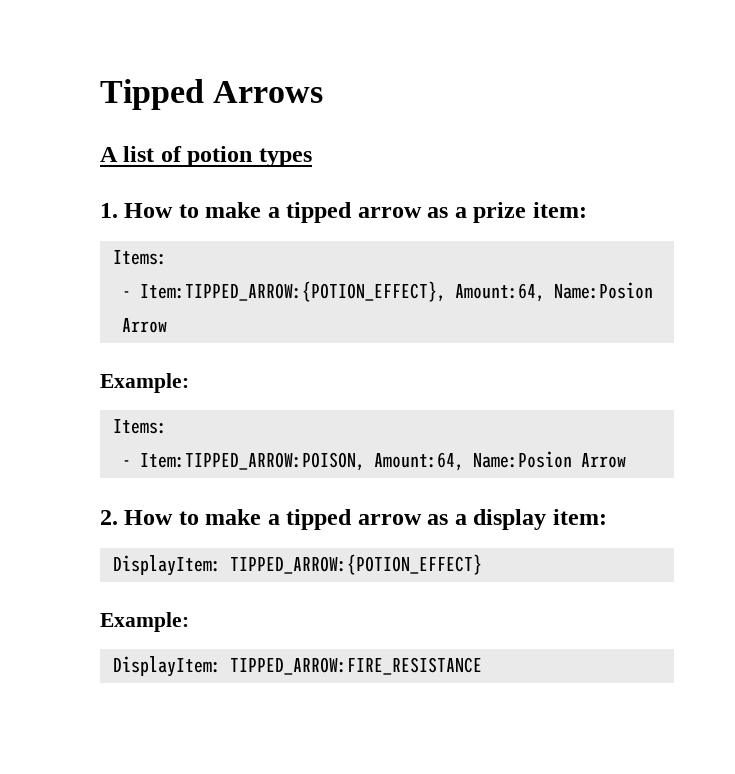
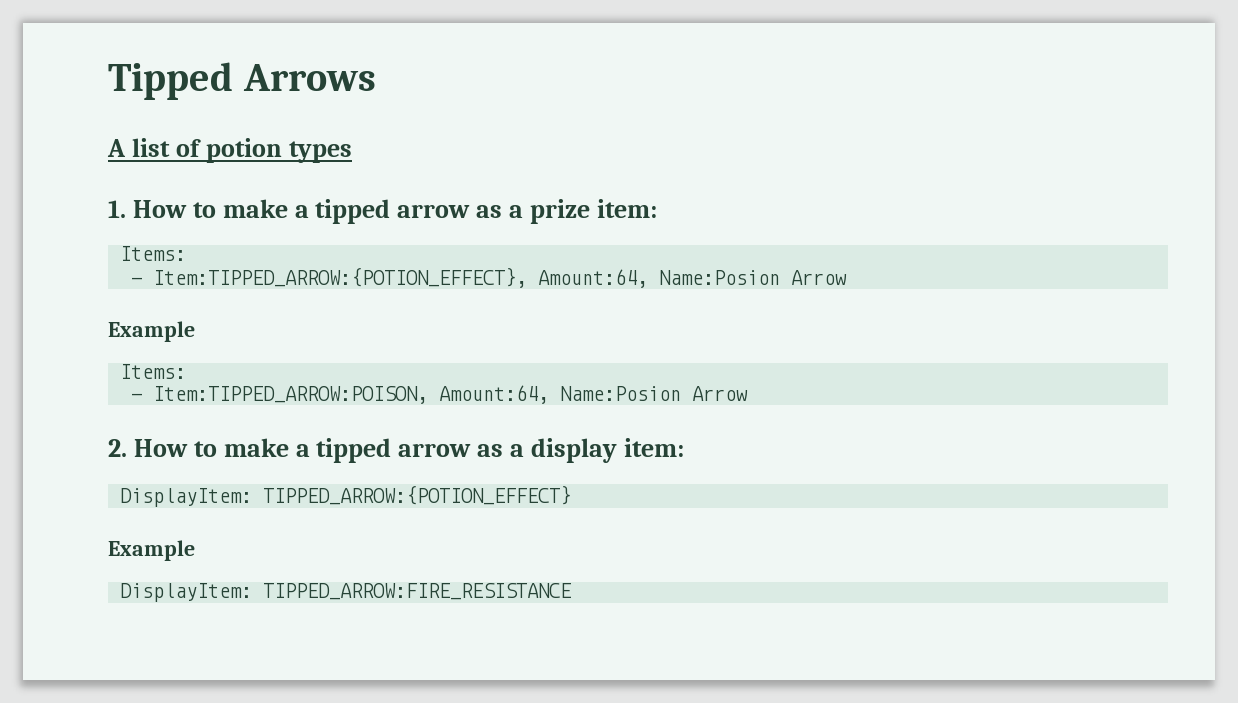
  - Item:TIPPED_ARROW:{POTION_EFFECT}, Amount:64, Name:Posion Arrow
- Example:
+ Example
  DisplayItem: TIPPED_ARROW:{POTION_EFFECT}
- Example:
+ Example

